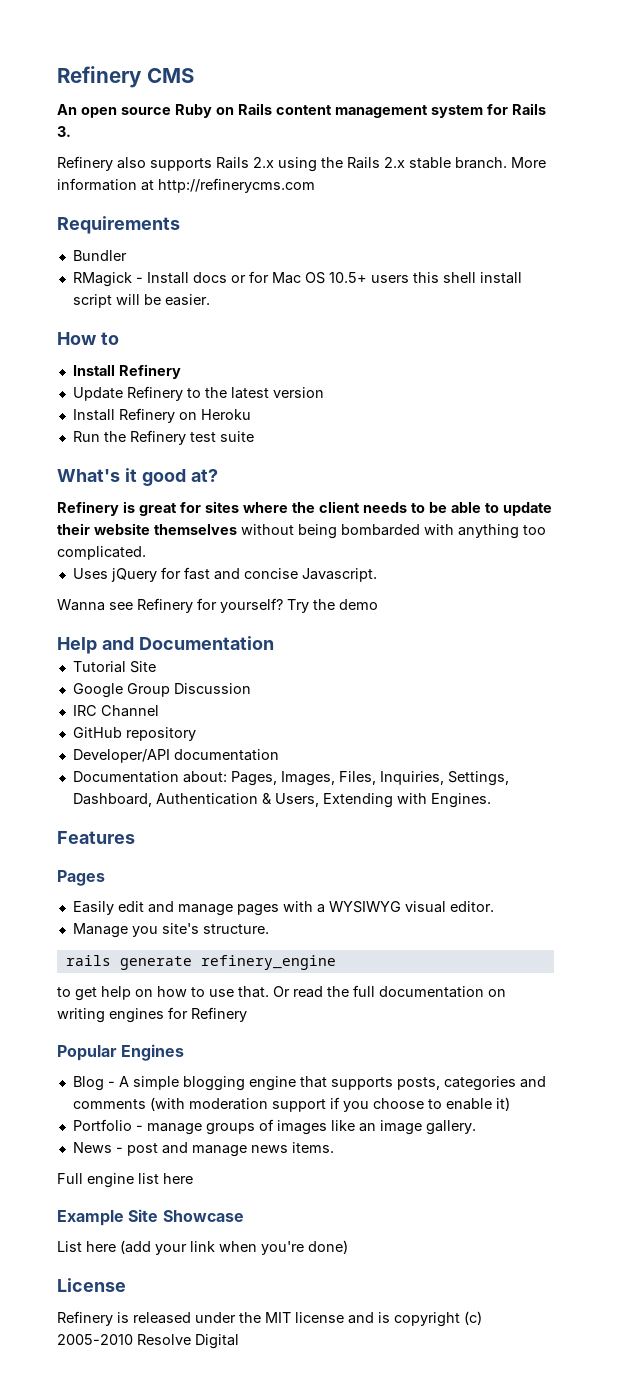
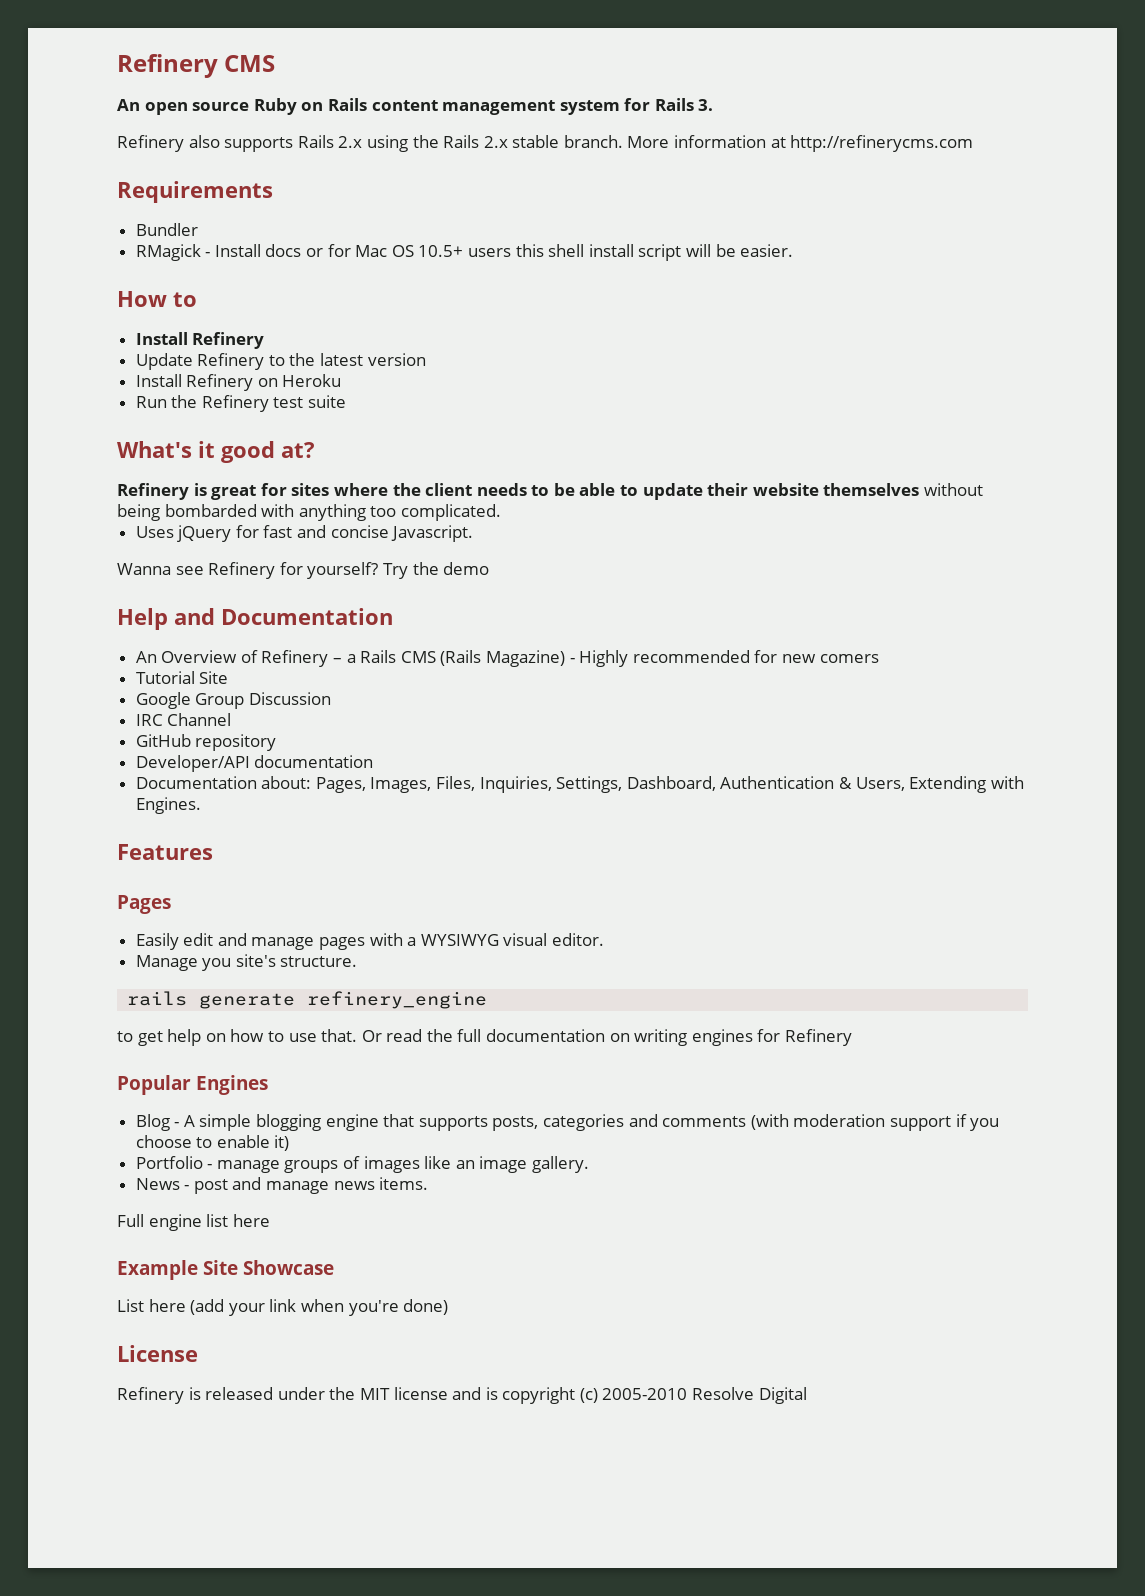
+ An Overview of Refinery – a Rails CMS (Rails Magazine) - Highly recommended for new comers

